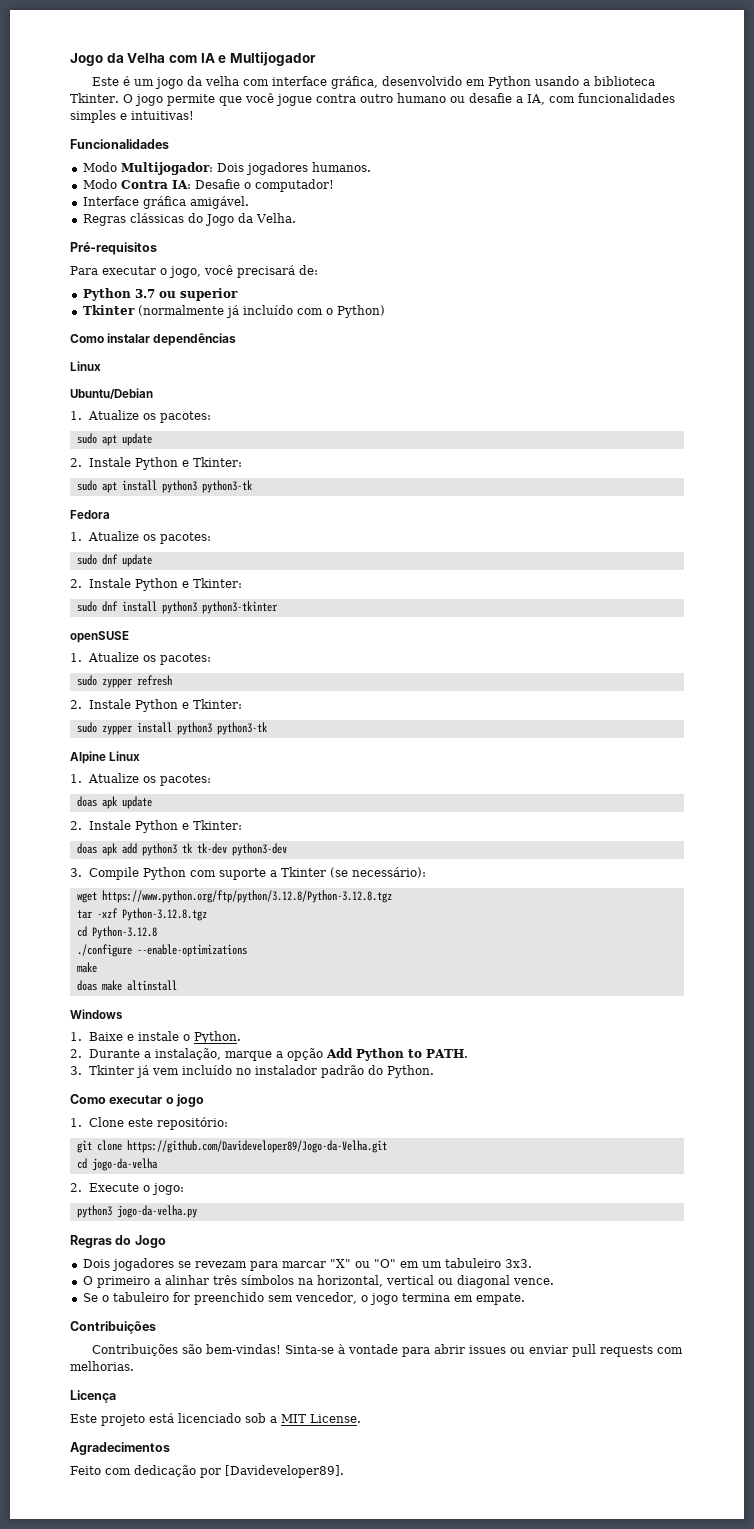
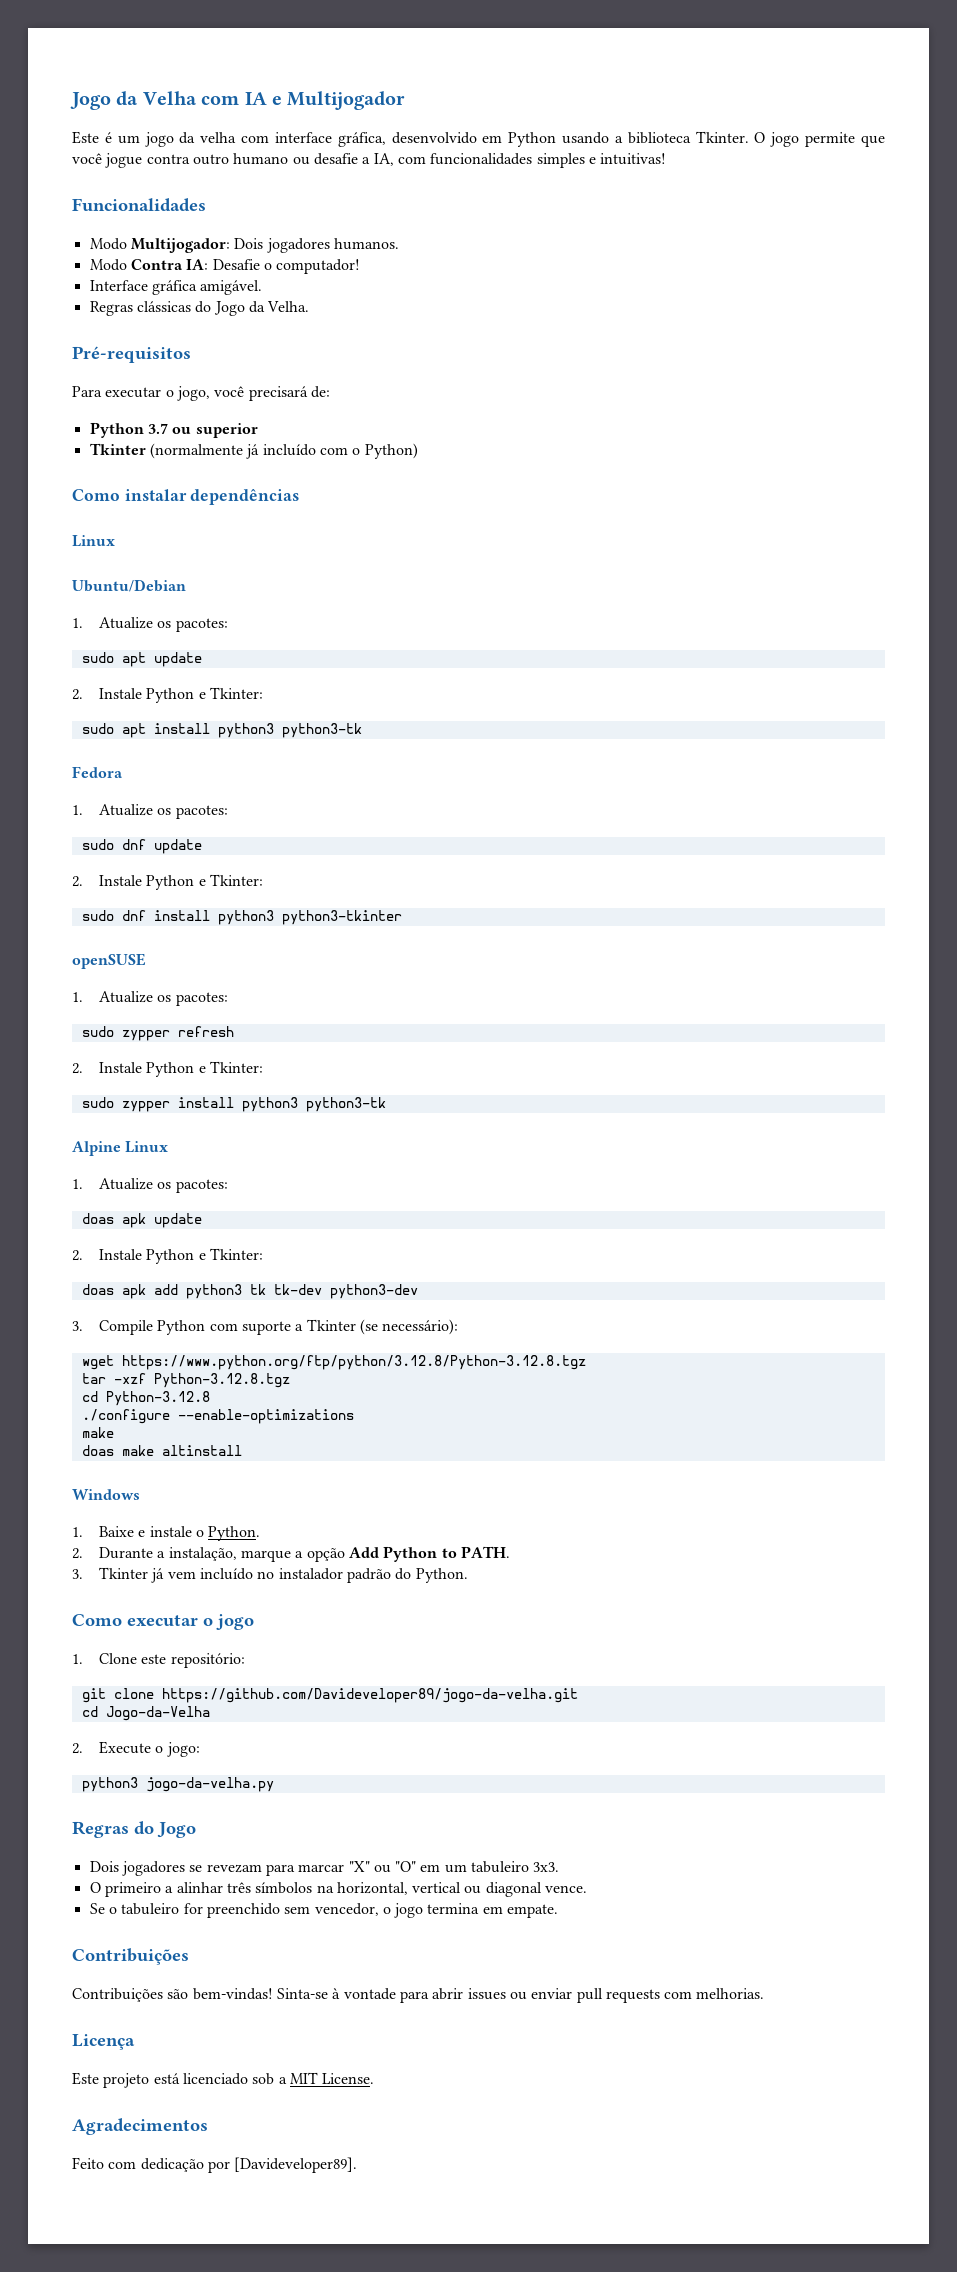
- git clone https://github.com/Davideveloper89/Jogo-da-Velha.git
- cd jogo-da-velha
+ git clone https://github.com/Davideveloper89/jogo-da-velha.git
+ cd Jogo-da-Velha

